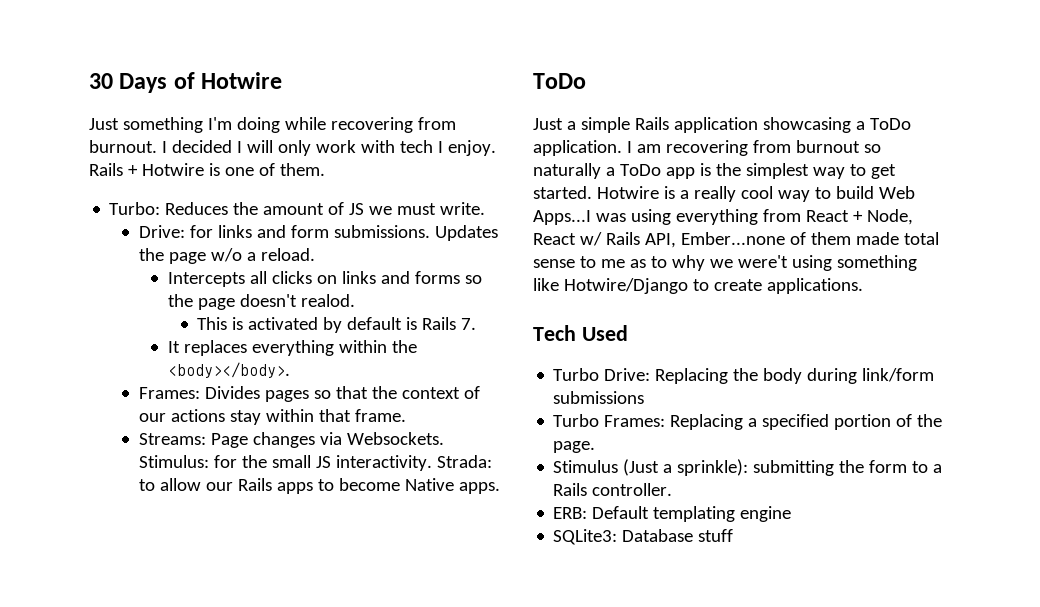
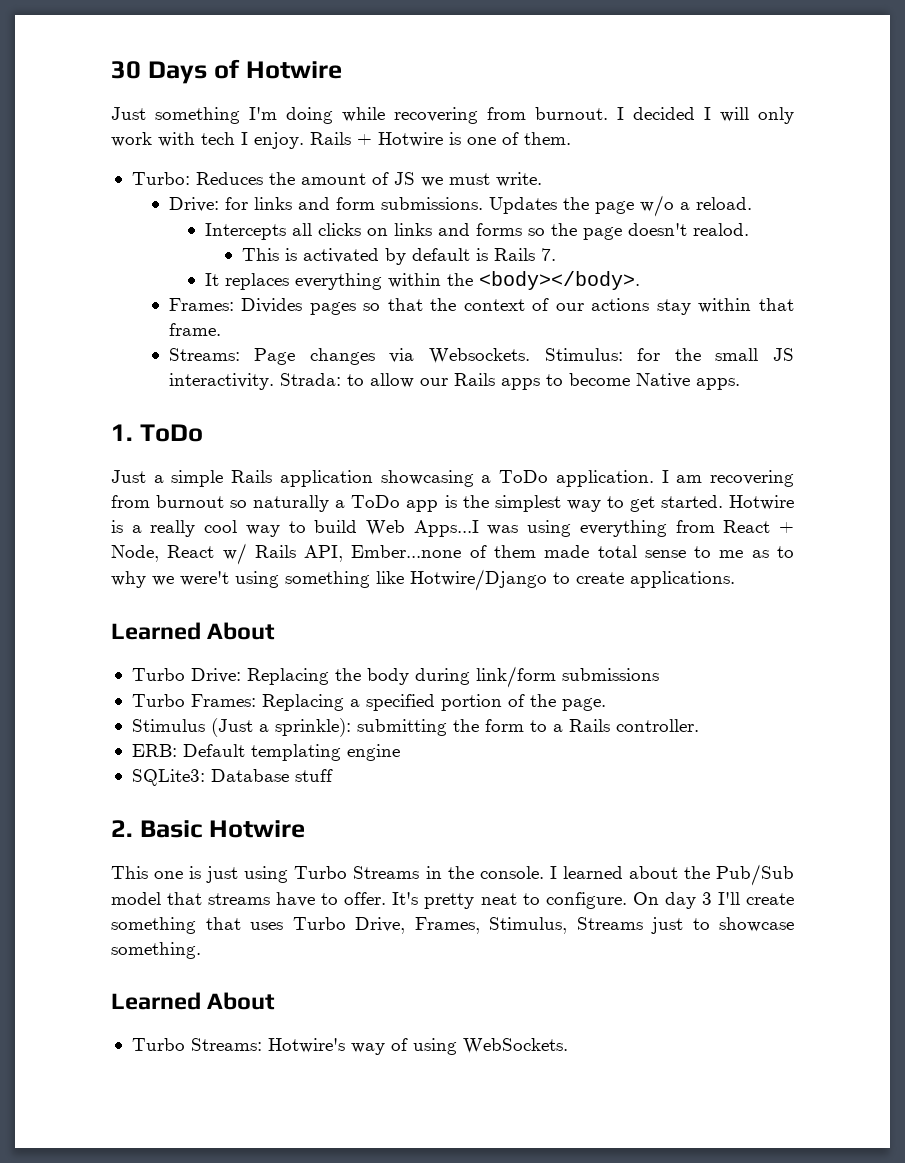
  Strada: to allow our Rails apps to become Native apps.
- ToDo
+ 1. ToDo
  Hotwire is a really cool way to build Web Apps...I was using everything from React + Node, React w/ Rails API, Ember...none of them made total sense to me as to why we were't using something like Hotwire/Django to create applications.
- Tech Used
+ Learned About
+ 2. Basic Hotwire
+ This one is just using Turbo Streams in the console. I learned about the Pub/Sub model that streams have to offer. It's pretty neat to configure. On day 3 I'll create something that uses Turbo Drive, Frames, Stimulus, Streams just to showcase something.
+ Learned About
+ Turbo Streams: Hotwire's way of using WebSockets.

